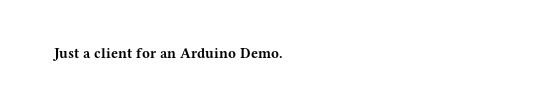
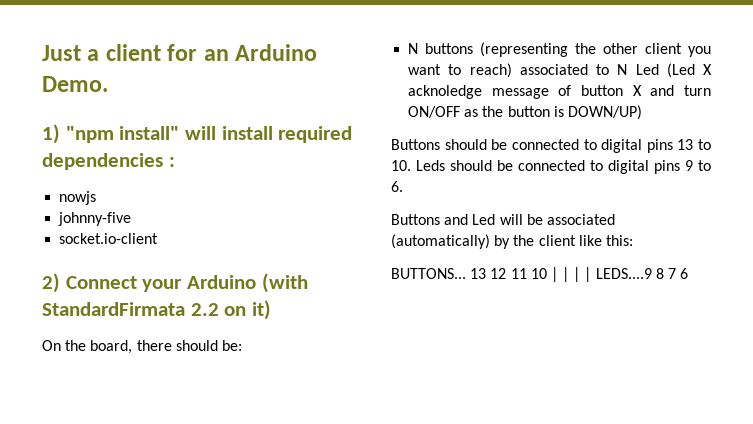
+ 1) "npm install" will install required dependencies :
+ nowjs
+ johnny-five
+ socket.io-client
+ 2) Connect your Arduino (with StandardFirmata 2.2 on it)
+ On the board, there should be:
+ N buttons (representing the other client you want to reach) associated to N Led (Led X acknoledge message of button X and turn ON/OFF as the button is DOWN/UP)
+ Buttons should be connected to digital pins 13 to 10. Leds should be connected to digital pins 9 to 6.
+ Buttons and Led will be associated (automatically) by the client like this:
+ BUTTONS... 13 12 11 10 | | | | LEDS....9 8 7 6

